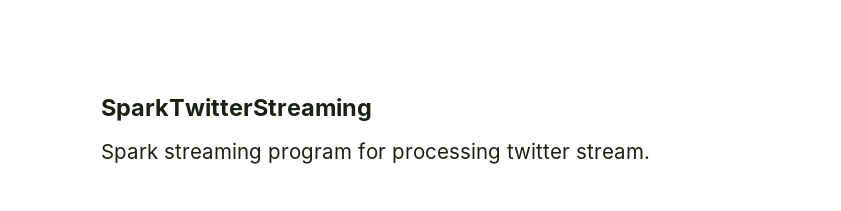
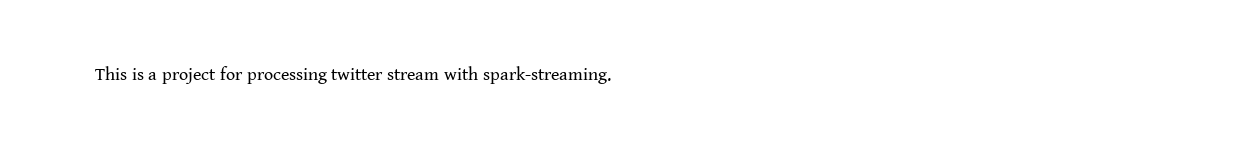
- SparkTwitterStreaming
- Spark streaming program for processing twitter stream.
+ This is a project for processing twitter stream with spark-streaming.

